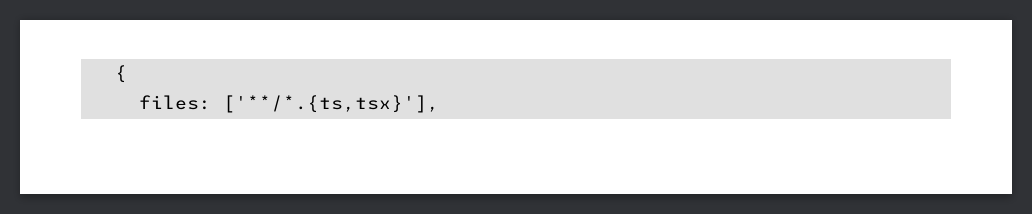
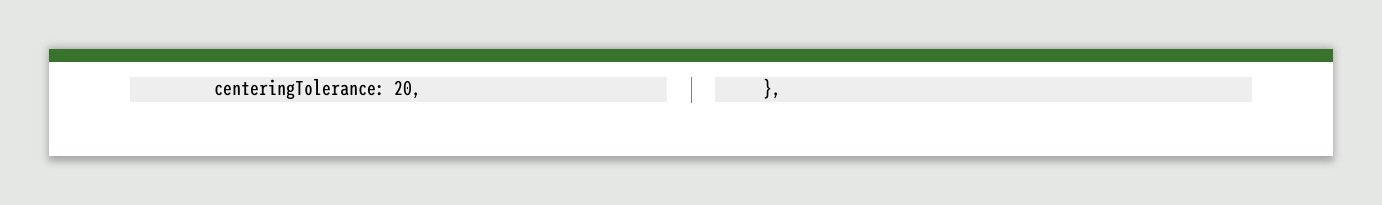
- {
- files: ['**/*.{ts,tsx}'],
+ centeringTolerance: 20,
+ },

